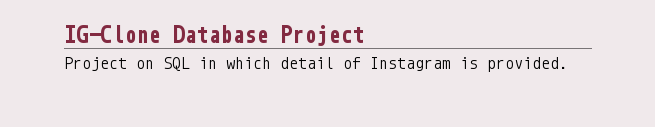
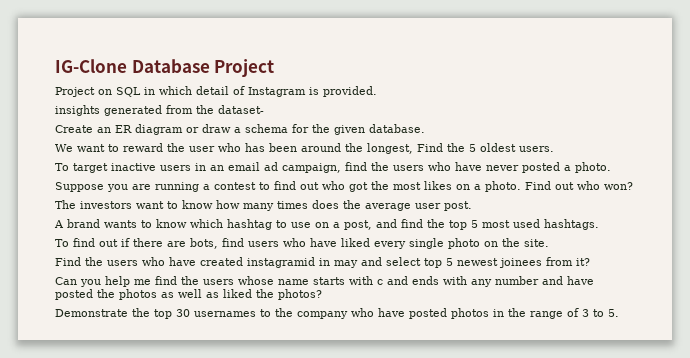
+ insights generated from the dataset-
+ Create an ER diagram or draw a schema for the given database.
+ We want to reward the user who has been around the longest, Find the 5 oldest users.
+ To target inactive users in an email ad campaign, find the users who have never posted a photo.
+ Suppose you are running a contest to find out who got the most likes on a photo. Find out who won?
+ The investors want to know how many times does the average user post.
+ A brand wants to know which hashtag to use on a post, and find the top 5 most used hashtags.
+ To find out if there are bots, find users who have liked every single photo on the site.
+ Find the users who have created instagramid in may and select top 5 newest joinees from it?
+ Can you help me find the users whose name starts with c and ends with any number and have posted the photos as well as liked the photos?
+ Demonstrate the top 30 usernames to the company who have posted photos in the range of 3 to 5.

